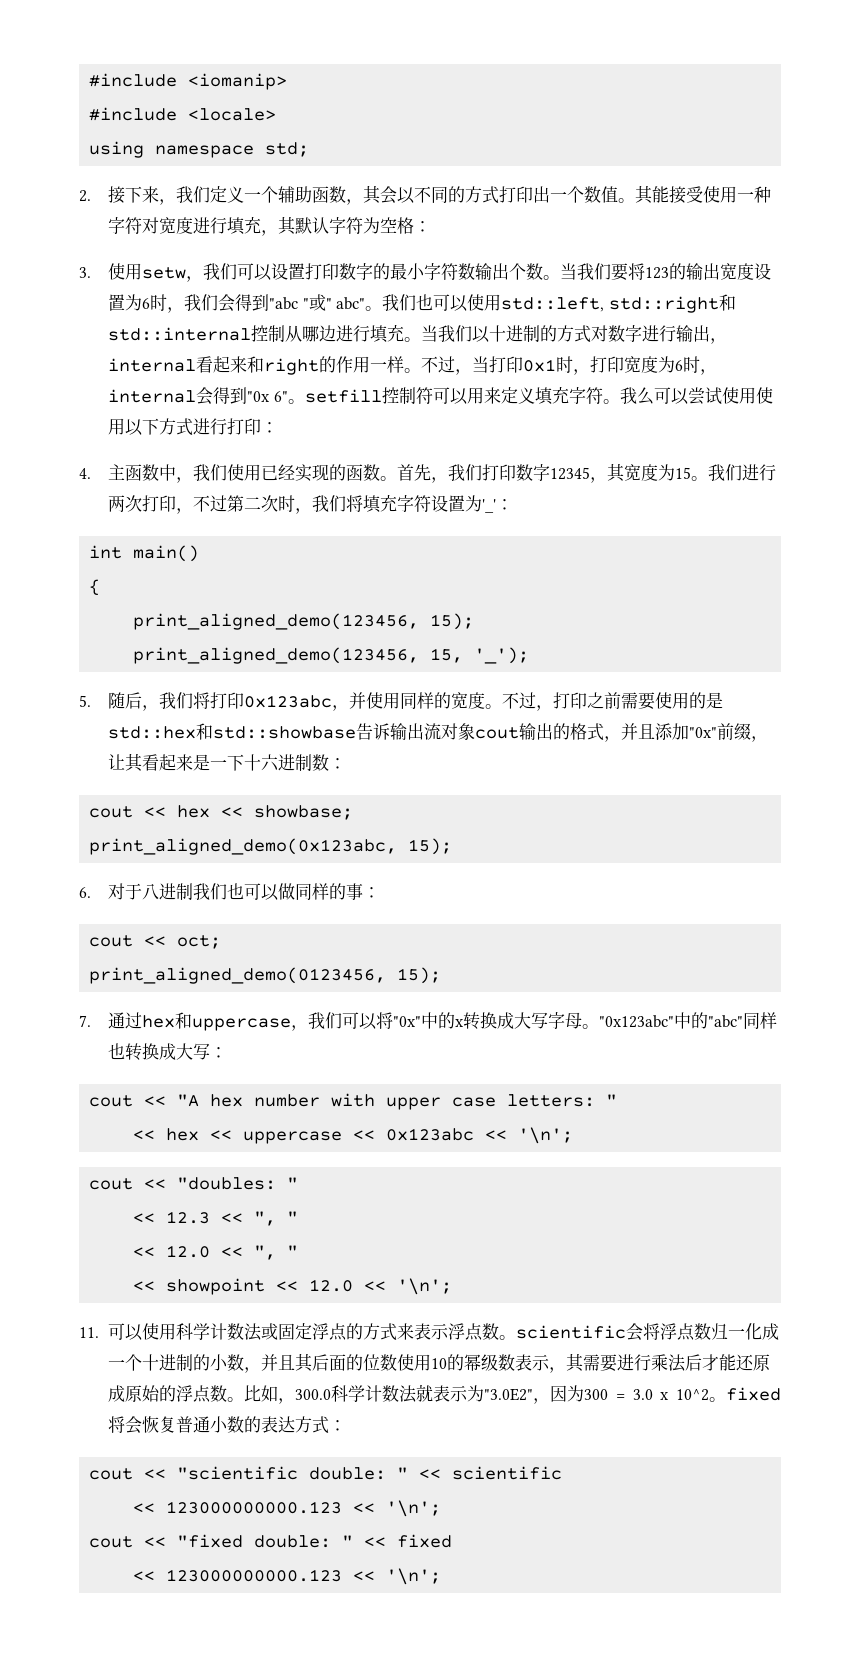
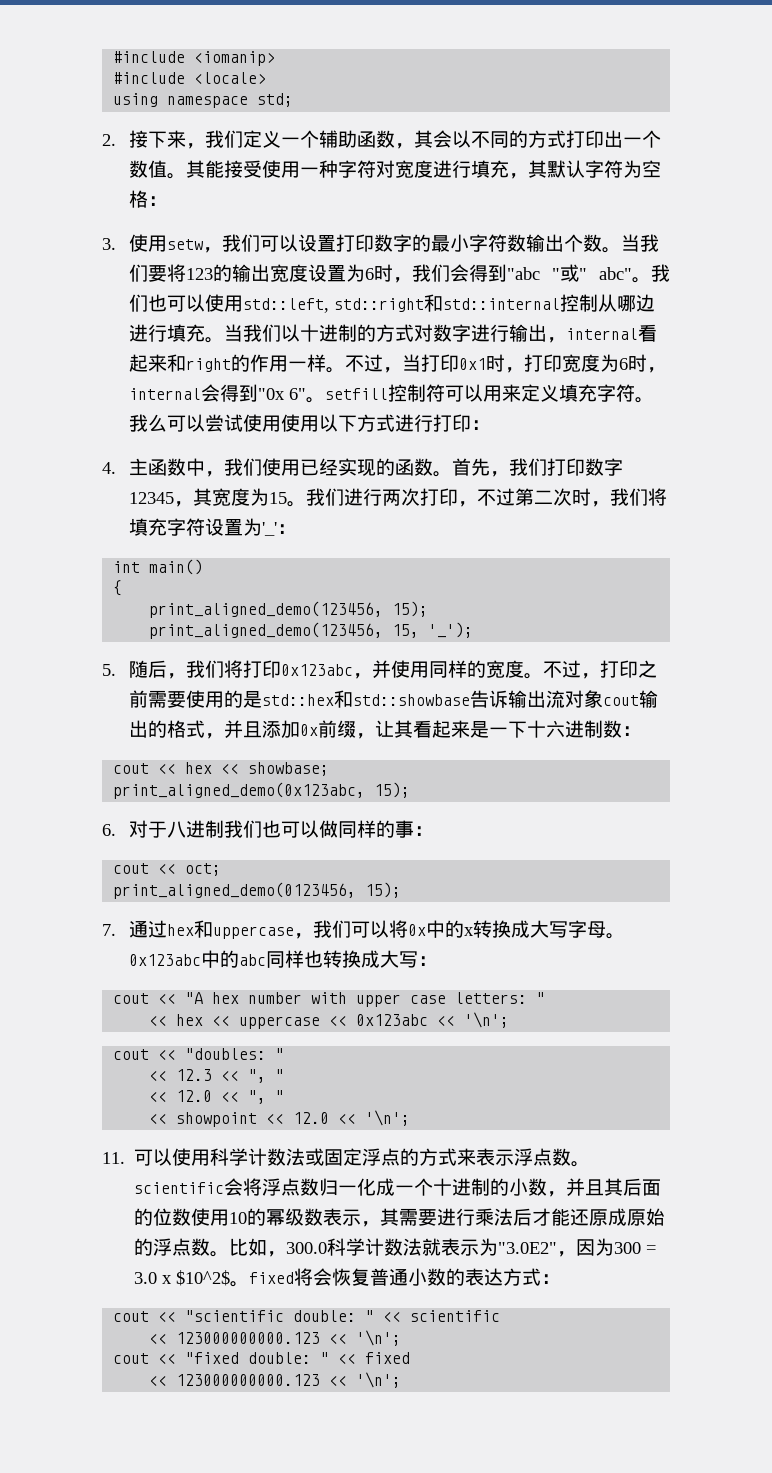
- 不过，打印之前需要使用的是std::hex和std::showbase告诉输出流对象cout输出的格式，并且添加"0x"前缀，让其看起来是一下十六进制数：
+ 不过，打印之前需要使用的是std::hex和std::showbase告诉输出流对象cout输出的格式，并且添加0x前缀，让其看起来是一下十六进制数：
- 7.通过hex和uppercase，我们可以将"0x"中的x转换成大写字母。
+ 7.通过hex和uppercase，我们可以将0x中的x转换成大写字母。
- "0x123abc"中的"abc"同样也转换成大写：
+ 0x123abc中的abc同样也转换成大写：
- 比如，300.0科学计数法就表示为"3.0E2"，因为300 = 3.0 x 10^2。fixed将会恢复普通小数的表达方式：
+ 比如，300.0科学计数法就表示为"3.0E2"，因为300 = 3.0 x $10^2$。fixed将会恢复普通小数的表达方式：

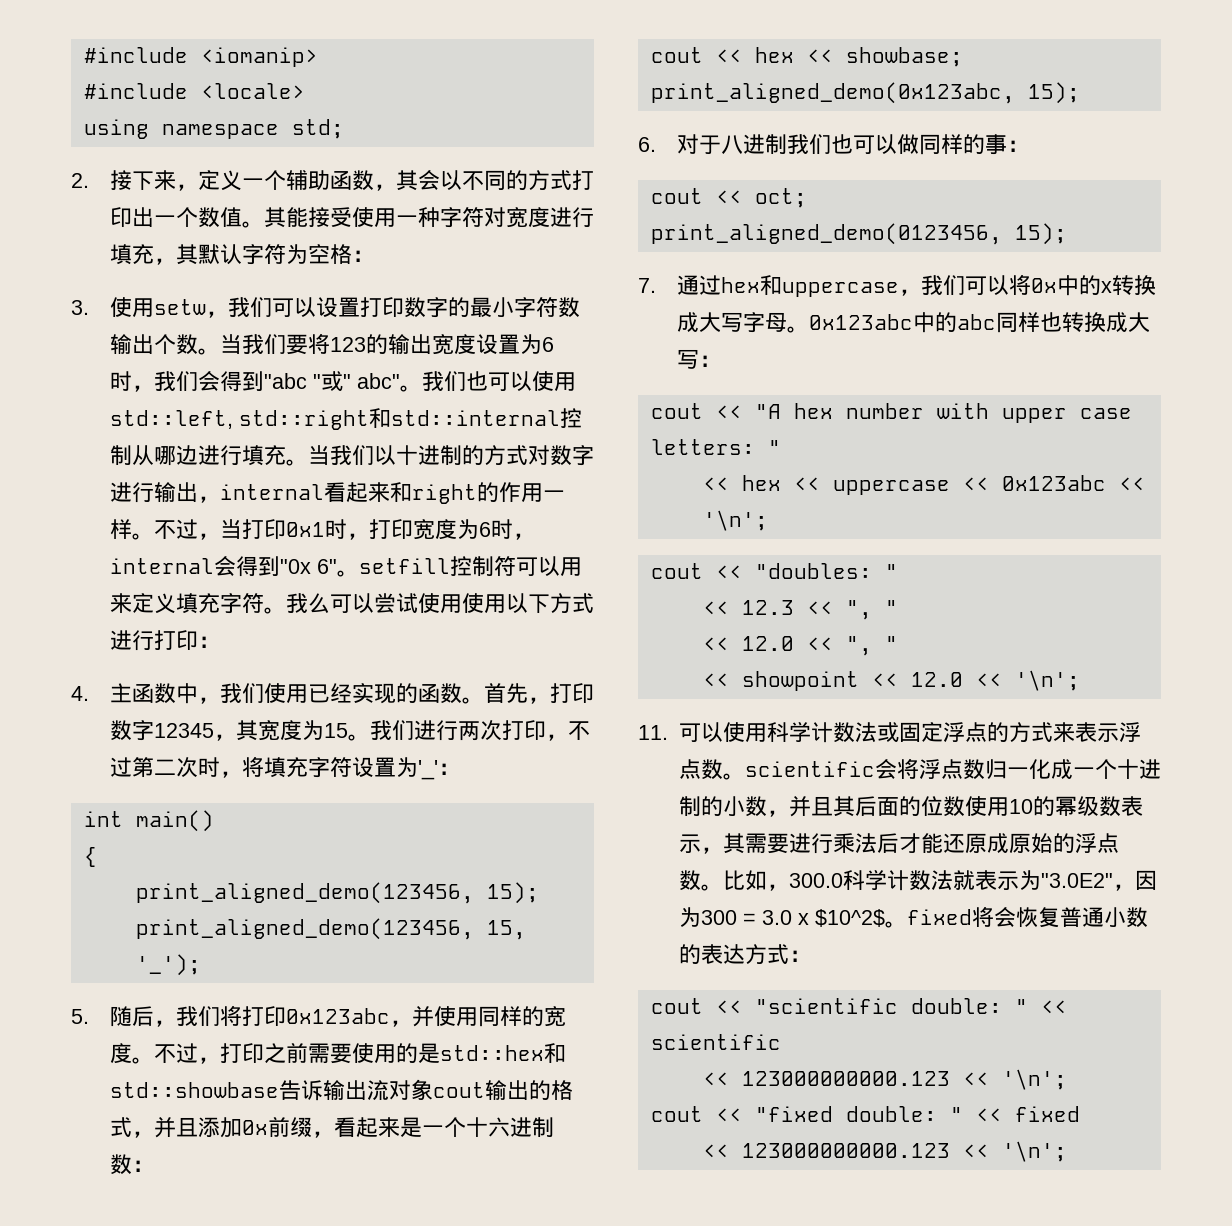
- 2.接下来，我们定义一个辅助函数，其会以不同的方式打印出一个数值。
+ 2.接下来，定义一个辅助函数，其会以不同的方式打印出一个数值。
- 首先，我们打印数字12345，其宽度为15。
+ 首先，打印数字12345，其宽度为15。
- 我们进行两次打印，不过第二次时，我们将填充字符设置为'_'：
+ 我们进行两次打印，不过第二次时，将填充字符设置为'_'：
- 不过，打印之前需要使用的是std::hex和std::showbase告诉输出流对象cout输出的格式，并且添加0x前缀，让其看起来是一下十六进制数：
+ 不过，打印之前需要使用的是std::hex和std::showbase告诉输出流对象cout输出的格式，并且添加0x前缀，看起来是一个十六进制数：

